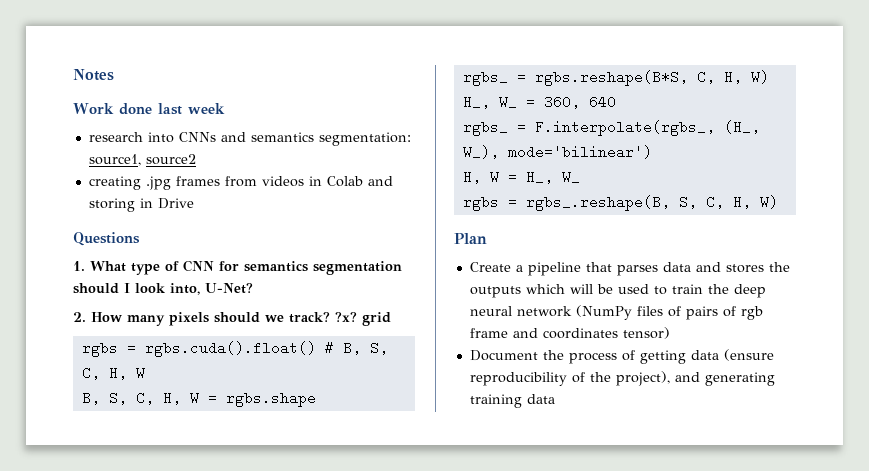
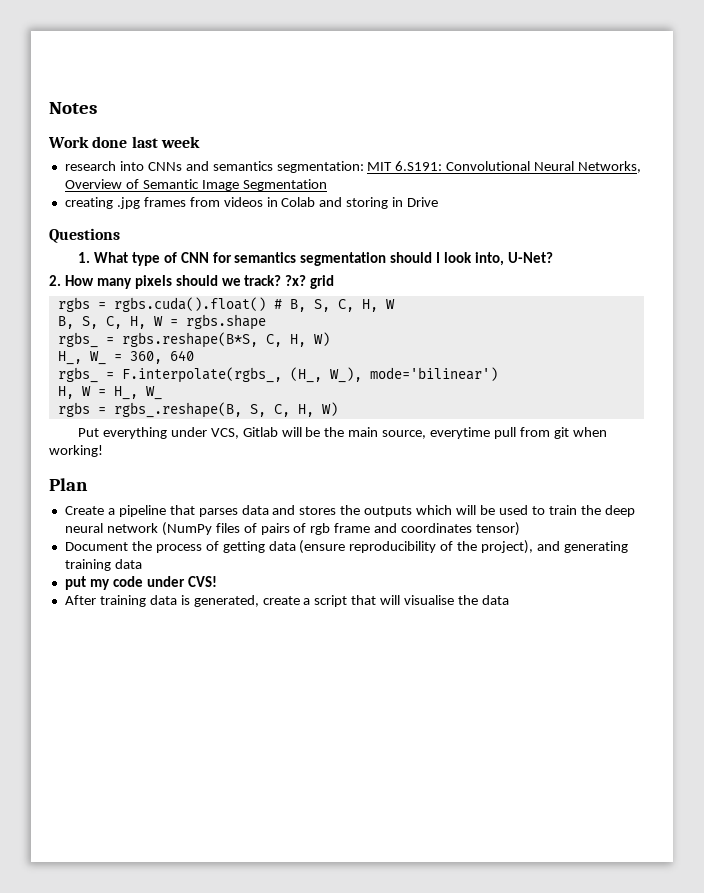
- research into CNNs and semantics segmentation: source1, source2
+ research into CNNs and semantics segmentation: MIT 6.S191: Convolutional Neural Networks, Overview of Semantic Image Segmentation
+ Put everything under VCS, Gitlab will be the main source, everytime pull from git when working!
+ put my code under CVS!
+ After training data is generated, create a script that will visualise the data

